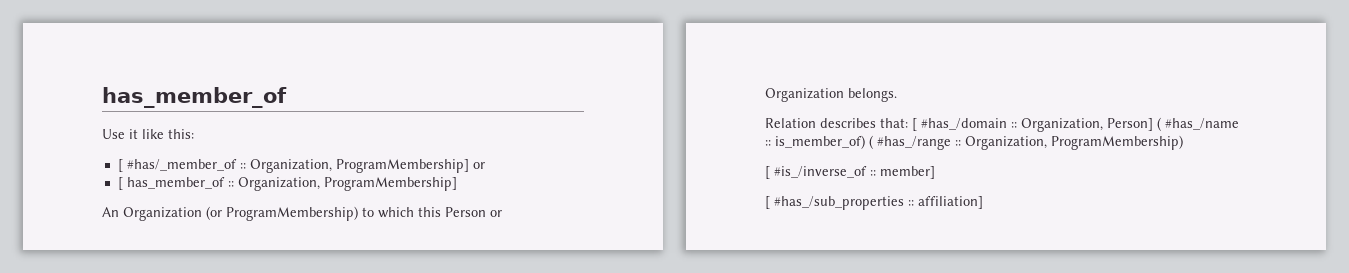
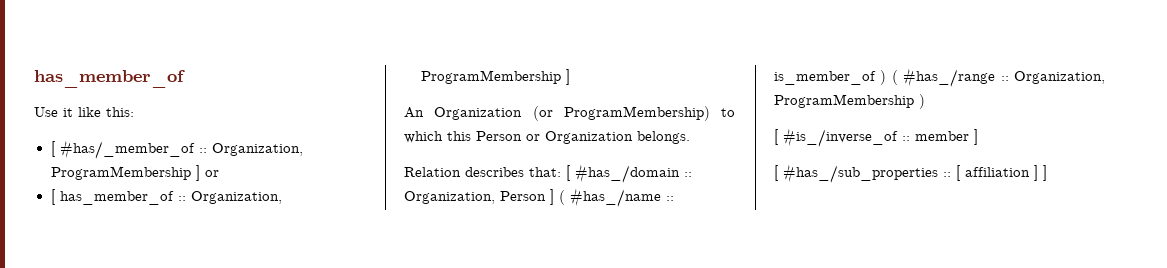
- [ #has/_member_of :: Organization, ProgramMembership] or
+ [ #has/_member_of :: Organization, ProgramMembership ] or
- [ has_member_of :: Organization, ProgramMembership]
+ [ has_member_of :: Organization, ProgramMembership ]
- Relation describes that: [ #has_/domain :: Organization, Person] ( #has_/name :: is_member_of) ( #has_/range :: Organization, ProgramMembership)
+ Relation describes that: [ #has_/domain :: Organization, Person ] ( #has_/name :: is_member_of ) ( #has_/range :: Organization, ProgramMembership )
- [ #is_/inverse_of :: member]
+ [ #is_/inverse_of :: member ]
- [ #has_/sub_properties :: affiliation]
+ [ #has_/sub_properties :: [ affiliation ] ]

